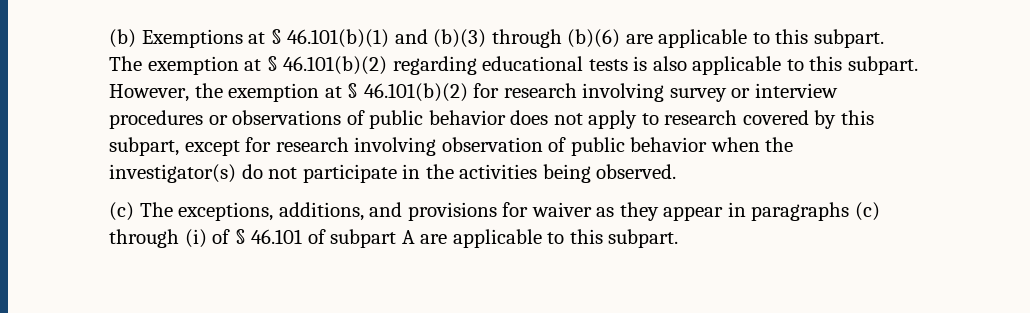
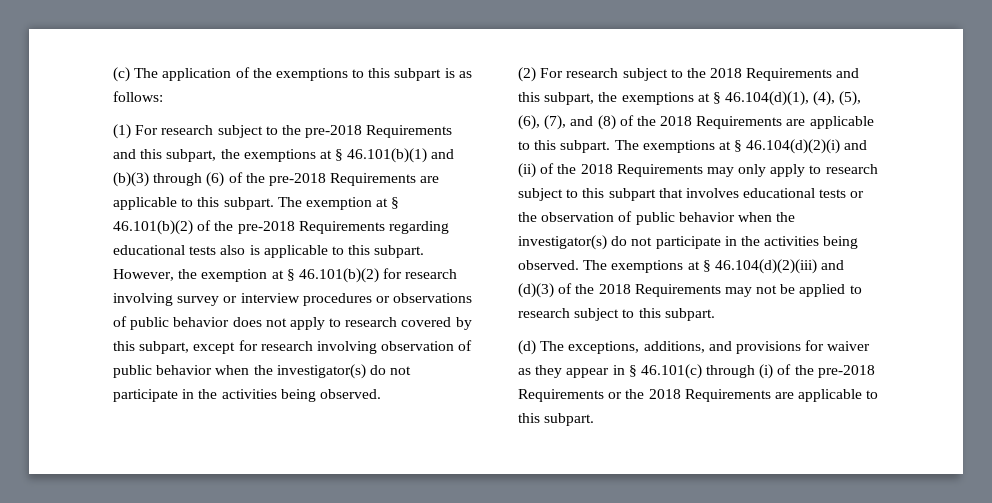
- (b) Exemptions at § 46.101(b)(1) and (b)(3) through (b)(6) are applicable to this subpart.
+ (c) The application of the exemptions to this subpart is as follows:
+ (1) For research subject to the pre-2018 Requirements and this subpart, the exemptions at § 46.101(b)(1) and (b)(3) through (6) of the pre-2018 Requirements are applicable to this subpart.
- The exemption at § 46.101(b)(2) regarding educational tests is also applicable to this subpart.
+ The exemption at § 46.101(b)(2) of the pre-2018 Requirements regarding educational tests also is applicable to this subpart.
- (c) The exceptions, additions, and provisions for waiver as they appear in paragraphs (c) through (i) of § 46.101 of subpart A are applicable to this subpart.
+ (2) For research subject to the 2018 Requirements and this subpart, the exemptions at § 46.104(d)(1), (4), (5), (6), (7), and (8) of the 2018 Requirements are applicable to this subpart. The exemptions at § 46.104(d)(2)(i) and (ii) of the 2018 Requirements may only apply to research subject to this subpart that involves educational tests or the observation of public behavior when the investigator(s) do not participate in the activities being observed. The exemptions at § 46.104(d)(2)(iii) and (d)(3) of the 2018 Requirements may not be applied to research subject to this subpart.
+ (d) The exceptions, additions, and provisions for waiver as they appear in § 46.101(c) through (i) of the pre-2018 Requirements or the 2018 Requirements are applicable to this subpart.

